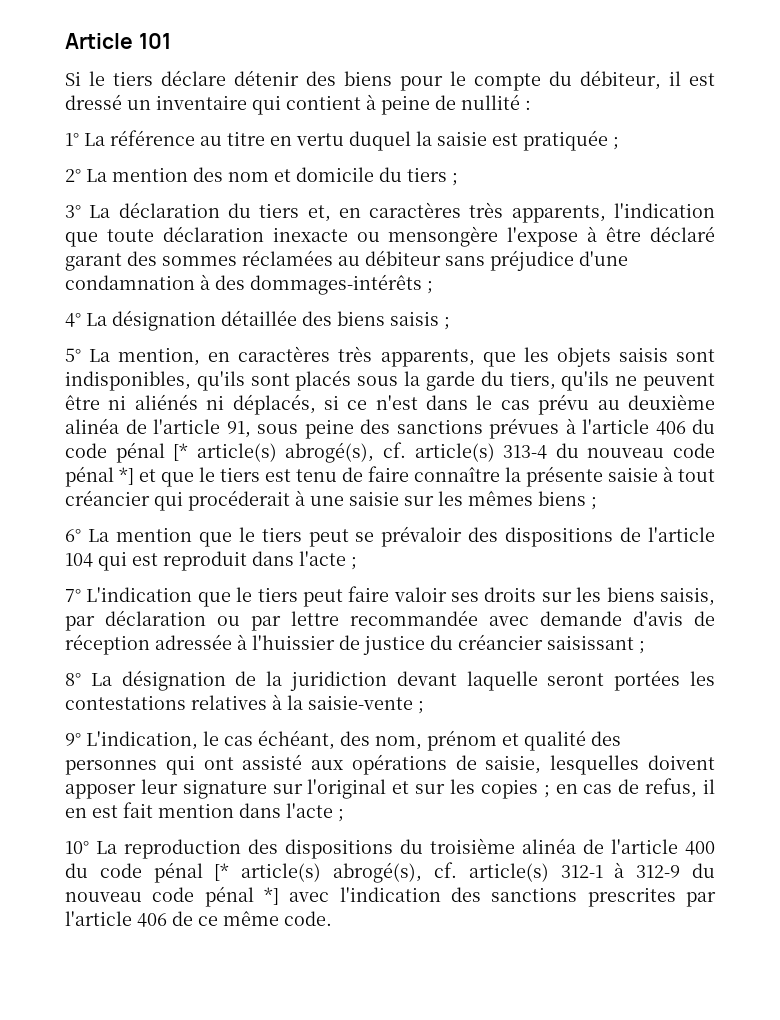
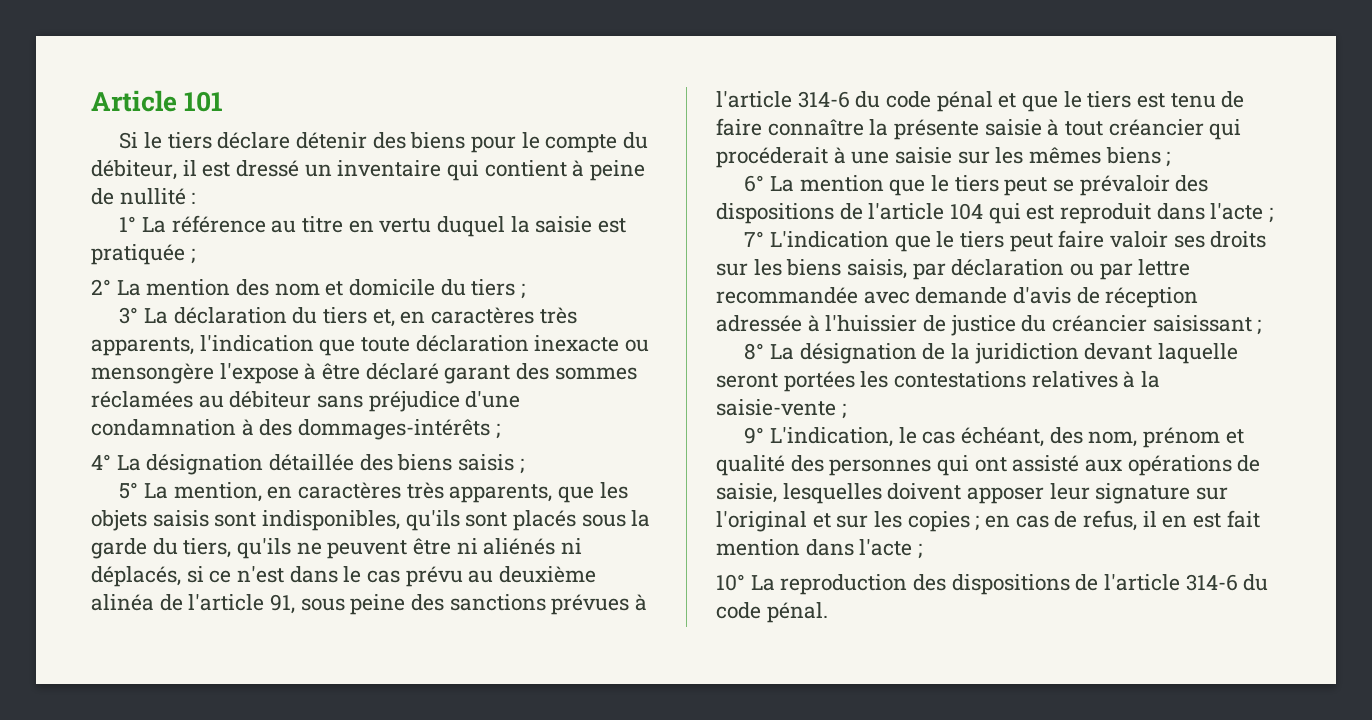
- 5° La mention, en caractères très apparents, que les objets saisis sont indisponibles, qu'ils sont placés sous la garde du tiers, qu'ils ne peuvent être ni aliénés ni déplacés, si ce n'est dans le cas prévu au deuxième alinéa de l'article 91, sous peine des sanctions prévues à l'article 406 du code pénal [* article(s) abrogé(s), cf. article(s) 313-4 du nouveau code pénal *] et que le tiers est tenu de faire connaître la présente saisie à tout créancier qui procéderait à une saisie sur les mêmes biens ;
+ 5° La mention, en caractères très apparents, que les objets saisis sont indisponibles, qu'ils sont placés sous la garde du tiers, qu'ils ne peuvent être ni aliénés ni déplacés, si ce n'est dans le cas prévu au deuxième alinéa de l'article 91, sous peine des sanctions prévues à l'article 314-6 du code pénal et que le tiers est tenu de faire connaître la présente saisie à tout créancier qui procéderait à une saisie sur les mêmes biens ;
- 10° La reproduction des dispositions du troisième alinéa de l'article 400 du code pénal [* article(s) abrogé(s), cf. article(s) 312-1 à 312-9 du nouveau code pénal *] avec l'indication des sanctions prescrites par l'article 406 de ce même code.
+ 10° La reproduction des dispositions de l'article 314-6 du code pénal.

